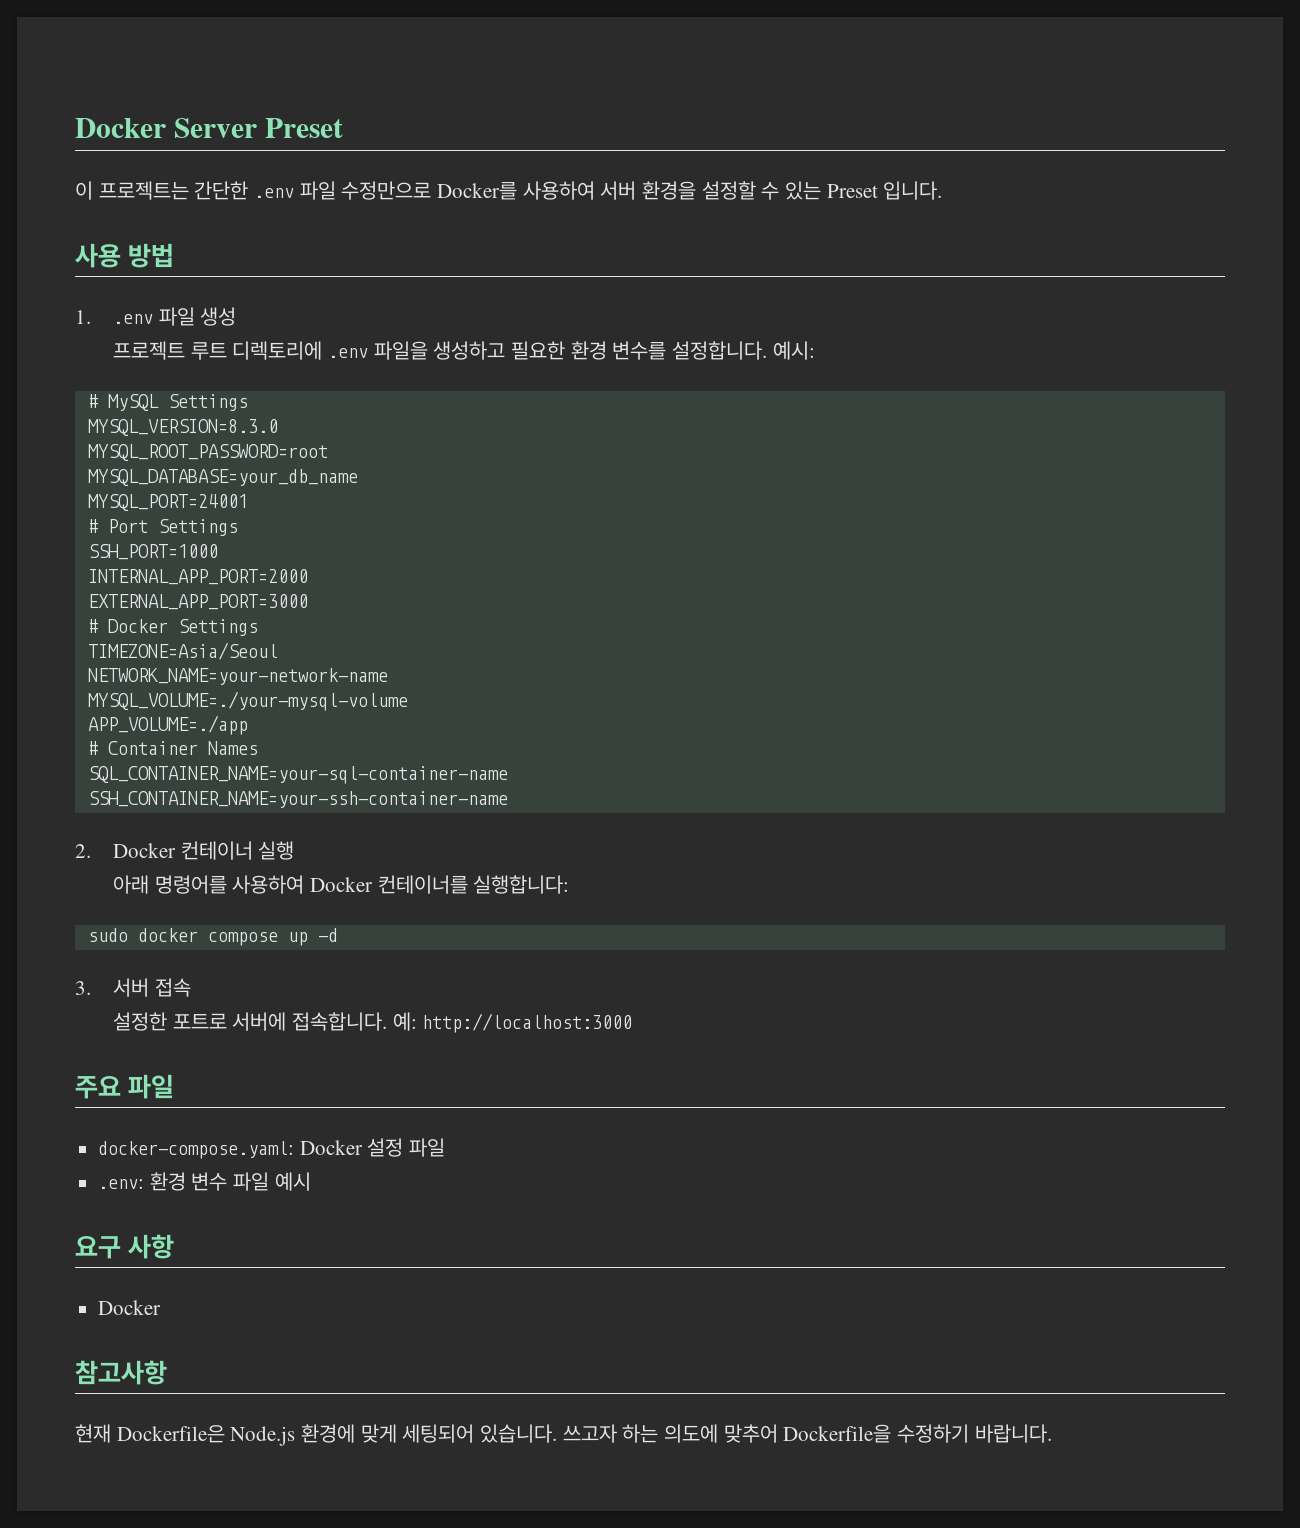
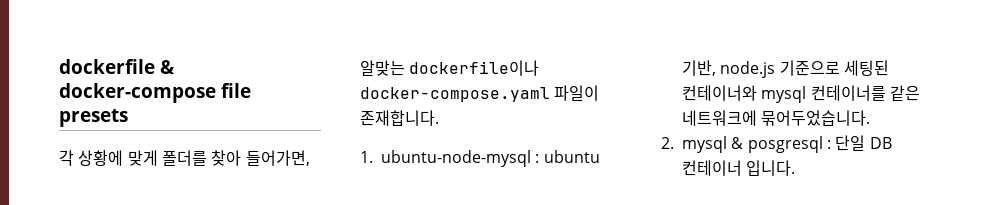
- Docker Server Preset
- 이 프로젝트는 간단한 .env 파일 수정만으로 Docker를 사용하여 서버 환경을 설정할 수 있는 Preset 입니다.
- 사용 방법
- 1. .env 파일 생성
- 프로젝트 루트 디렉토리에 .env 파일을 생성하고 필요한 환경 변수를 설정합니다. 예시:
- # MySQL Settings
- MYSQL_VERSION=8.3.0
- MYSQL_ROOT_PASSWORD=root
- MYSQL_DATABASE=your_db_name
- MYSQL_PORT=24001
- # Port Settings
- SSH_PORT=1000
- INTERNAL_APP_PORT=2000
- EXTERNAL_APP_PORT=3000
- # Docker Settings
- TIMEZONE=Asia/Seoul
- NETWORK_NAME=your-network-name
- MYSQL_VOLUME=./your-mysql-volume
- APP_VOLUME=./app
- # Container Names
- SQL_CONTAINER_NAME=your-sql-container-name
- SSH_CONTAINER_NAME=your-ssh-container-name
- 2. Docker 컨테이너 실행
- 아래 명령어를 사용하여 Docker 컨테이너를 실행합니다:
- sudo docker compose up -d
- 3. 서버 접속
- 설정한 포트로 서버에 접속합니다. 예: http://localhost:3000
- 주요 파일
- docker-compose.yaml: Docker 설정 파일
- .env: 환경 변수 파일 예시
- 요구 사항
- Docker
- 참고사항
- 현재 Dockerfile은 Node.js 환경에 맞게 세팅되어 있습니다. 쓰고자 하는 의도에 맞추어 Dockerfile을 수정하기 바랍니다.
+ dockerfile & docker-compose file presets
+ 각 상황에 맞게 폴더를 찾아 들어가면, 알맞는 dockerfile이나 docker-compose.yaml 파일이 존재합니다.
+ 1. ubuntu-node-mysql : ubuntu 기반, node.js 기준으로 세팅된 컨테이너와 mysql 컨테이너를 같은 네트워크에 묶어두었습니다.
+ 2. mysql & posgresql : 단일 DB 컨테이너 입니다.

